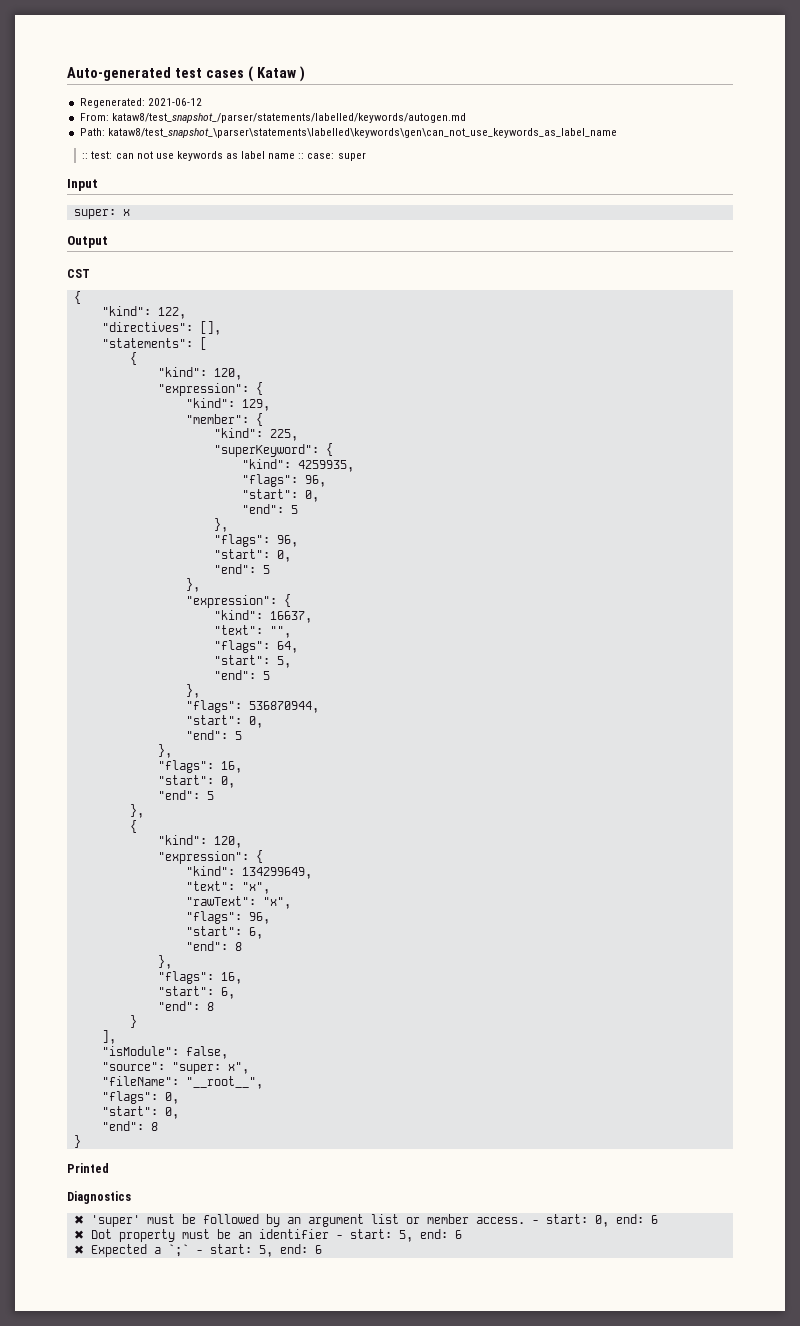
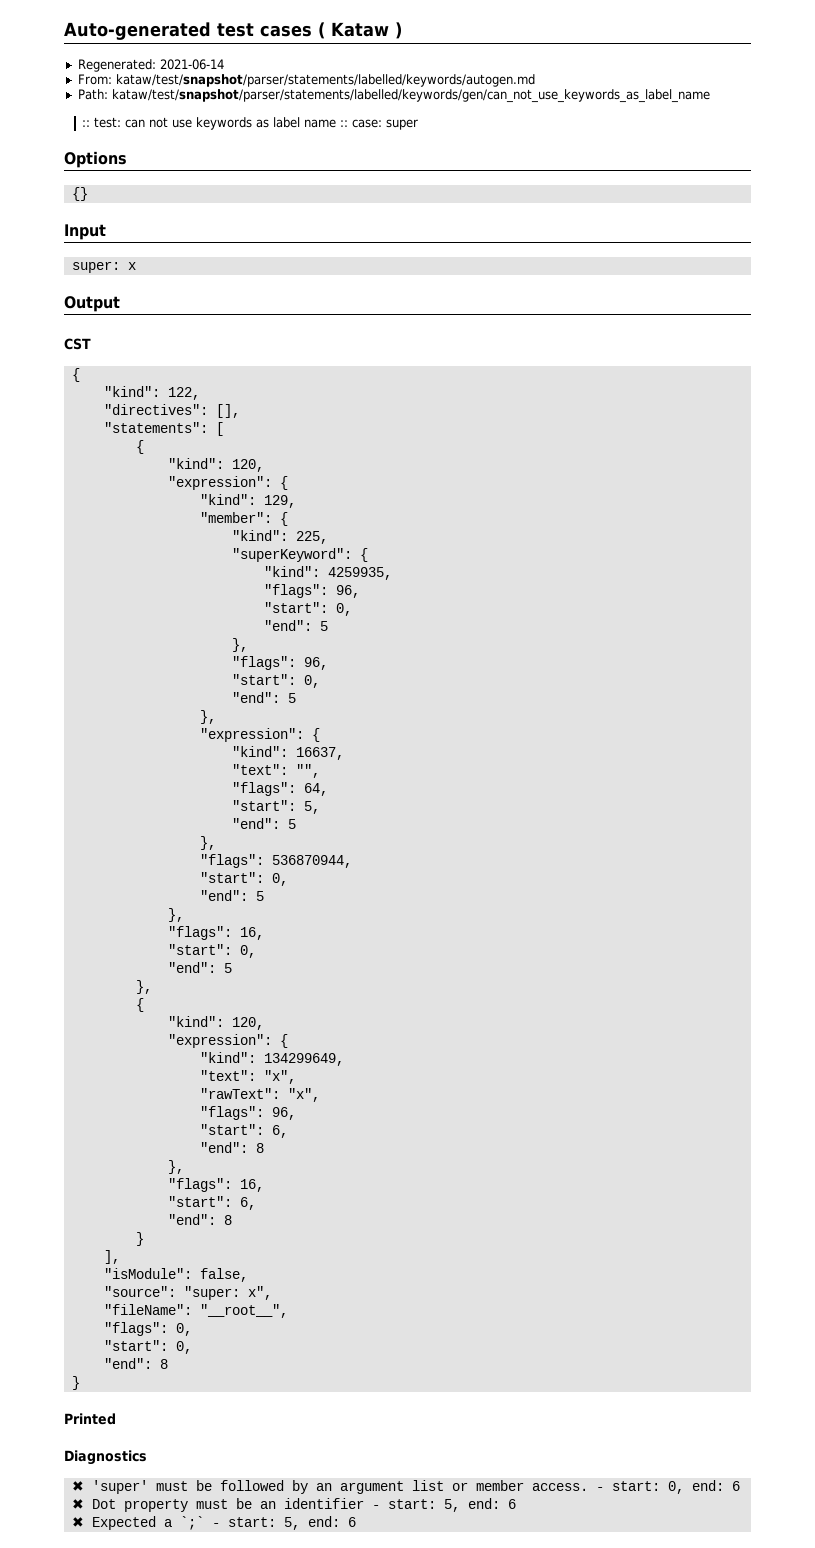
- Regenerated: 2021-06-12
+ Regenerated: 2021-06-14
- From: kataw8/test_snapshot_/parser/statements/labelled/keywords/autogen.md
+ From: kataw/test/snapshot/parser/statements/labelled/keywords/autogen.md
- Path: kataw8/test_snapshot_\parser\statements\labelled\keywords\gen\can_not_use_keywords_as_label_name
+ Path: kataw/test/snapshot/parser/statements/labelled/keywords/gen/can_not_use_keywords_as_label_name
+ Options
+ {}

